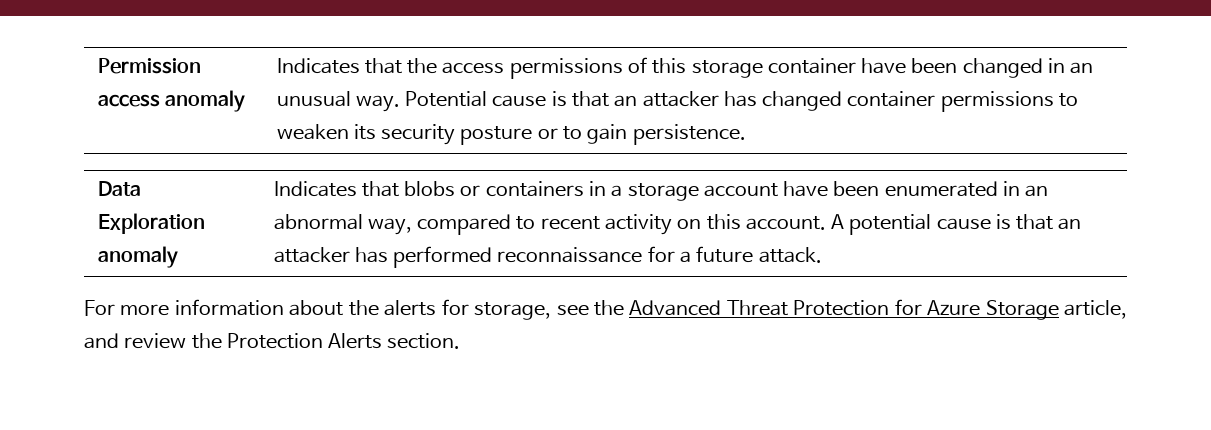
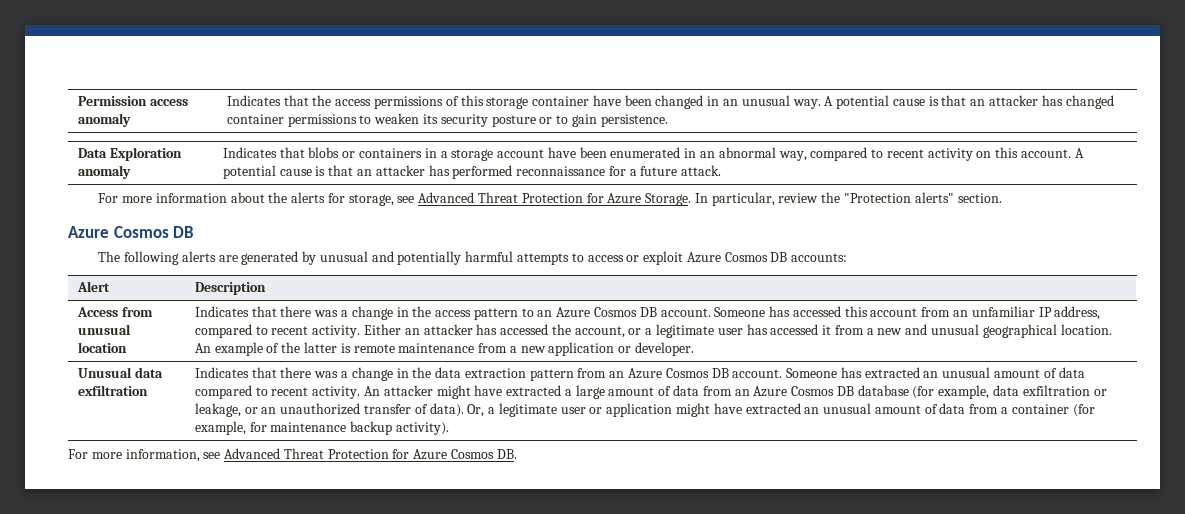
- Permission access anomaly | Indicates that the access permissions of this storage container have been changed in an unusual way. Potential cause is that an attacker has changed container permissions to weaken its security posture or to gain persistence.
+ Permission access anomaly | Indicates that the access permissions of this storage container have been changed in an unusual way. A potential cause is that an attacker has changed container permissions to weaken its security posture or to gain persistence.
- For more information about the alerts for storage, see the Advanced Threat Protection for Azure Storage article, and review the Protection Alerts section.
+ For more information about the alerts for storage, see Advanced Threat Protection for Azure Storage. In particular, review the "Protection alerts" section.
+ Azure Cosmos DB
+ The following alerts are generated by unusual and potentially harmful attempts to access or exploit Azure Cosmos DB accounts:
+ Alert | Description
+ Access from unusual location | Indicates that there was a change in the access pattern to an Azure Cosmos DB account. Someone has accessed this account from an unfamiliar IP address, compared to recent activity. Either an attacker has accessed the account, or a legitimate user has accessed it from a new and unusual geographical location. An example of the latter is remote maintenance from a new application or developer.
+ Unusual data exfiltration | Indicates that there was a change in the data extraction pattern from an Azure Cosmos DB account. Someone has extracted an unusual amount of data compared to recent activity. An attacker might have extracted a large amount of data from an Azure Cosmos DB database (for example, data exfiltration or leakage, or an unauthorized transfer of data). Or, a legitimate user or application might have extracted an unusual amount of data from a container (for example, for maintenance backup activity).
+ For more information, see Advanced Threat Protection for Azure Cosmos DB.

